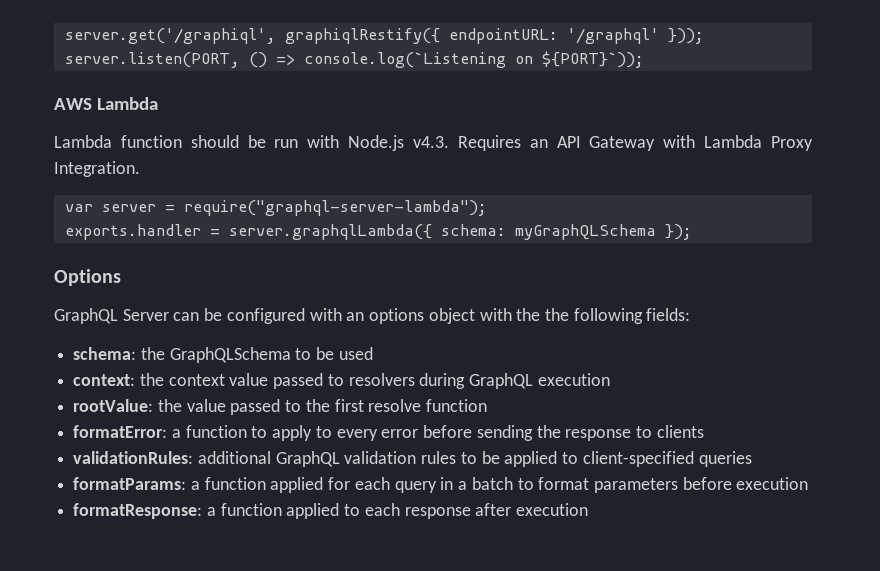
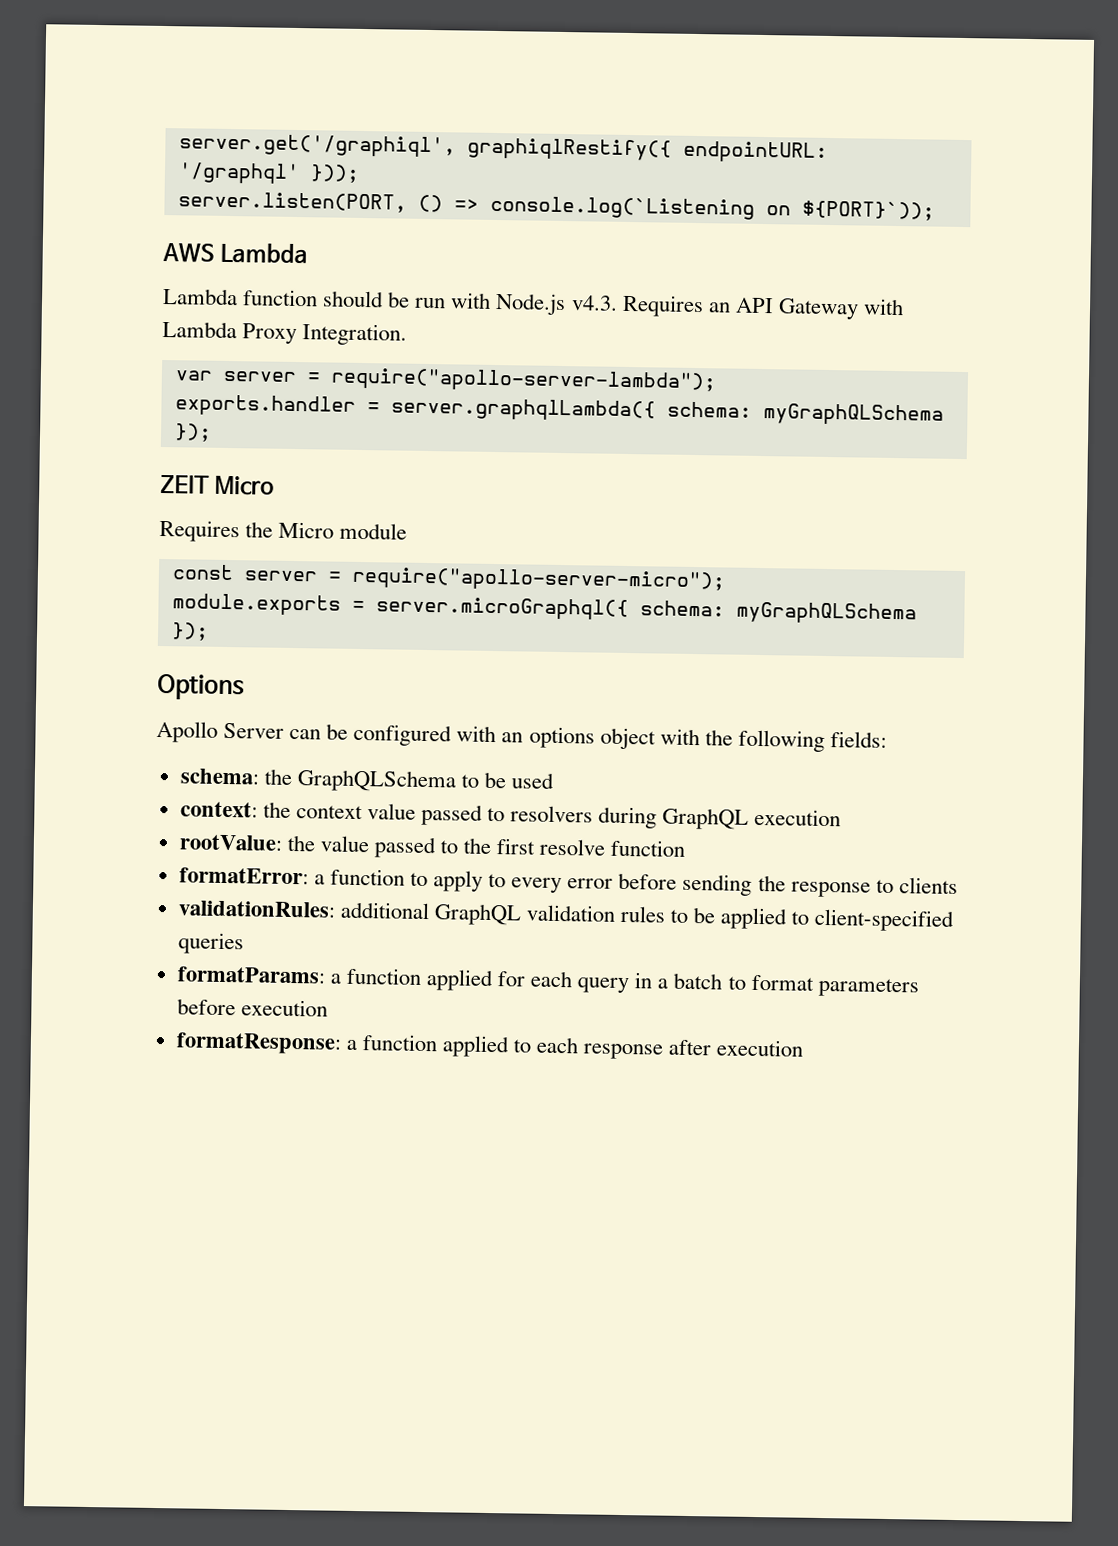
- var server = require("graphql-server-lambda");
+ var server = require("apollo-server-lambda");
+ ZEIT Micro
+ Requires the Micro module
+ const server = require("apollo-server-micro");
+ module.exports = server.microGraphql({ schema: myGraphQLSchema });
- GraphQL Server can be configured with an options object with the the following fields:
+ Apollo Server can be configured with an options object with the following fields:

